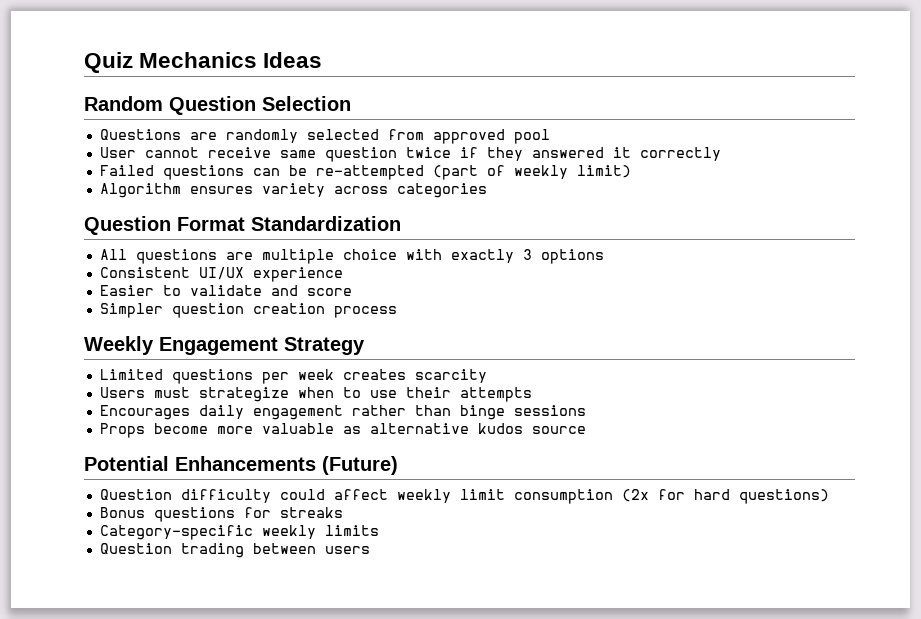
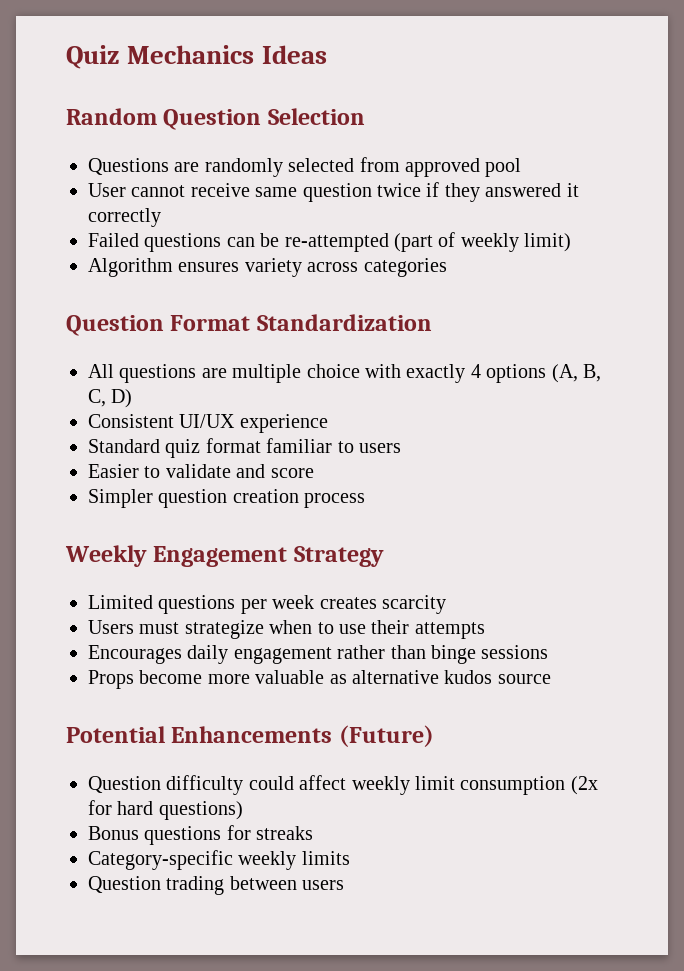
- All questions are multiple choice with exactly 3 options
+ All questions are multiple choice with exactly 4 options (A, B, C, D)
+ Standard quiz format familiar to users

